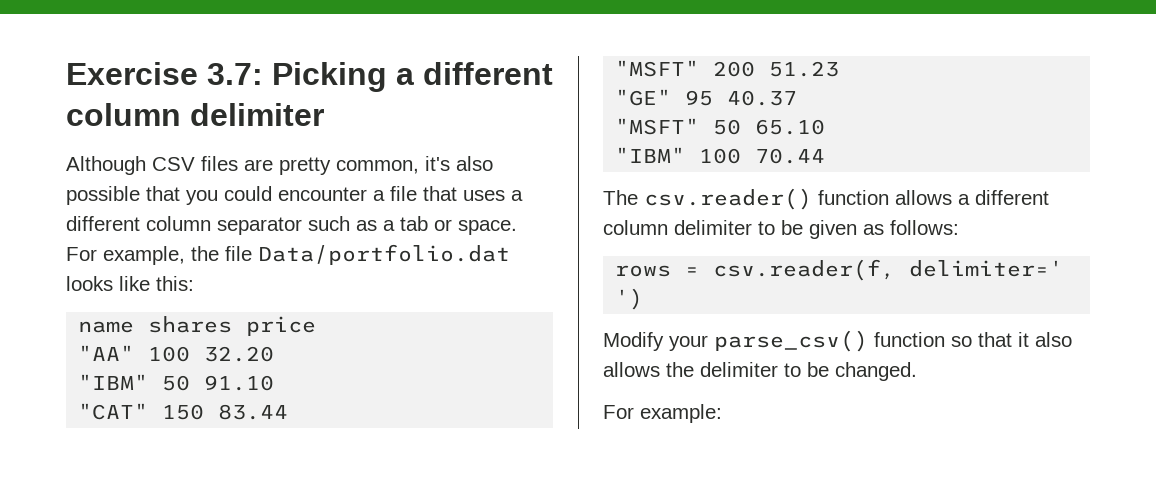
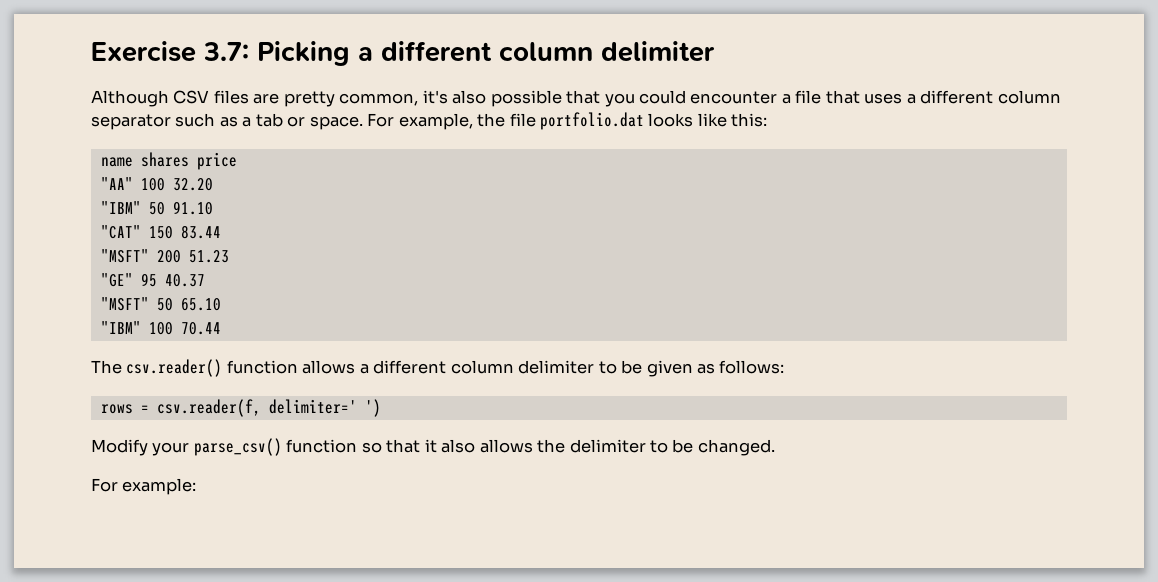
- For example, the file Data/portfolio.dat looks like this:
+ For example, the file portfolio.dat looks like this:

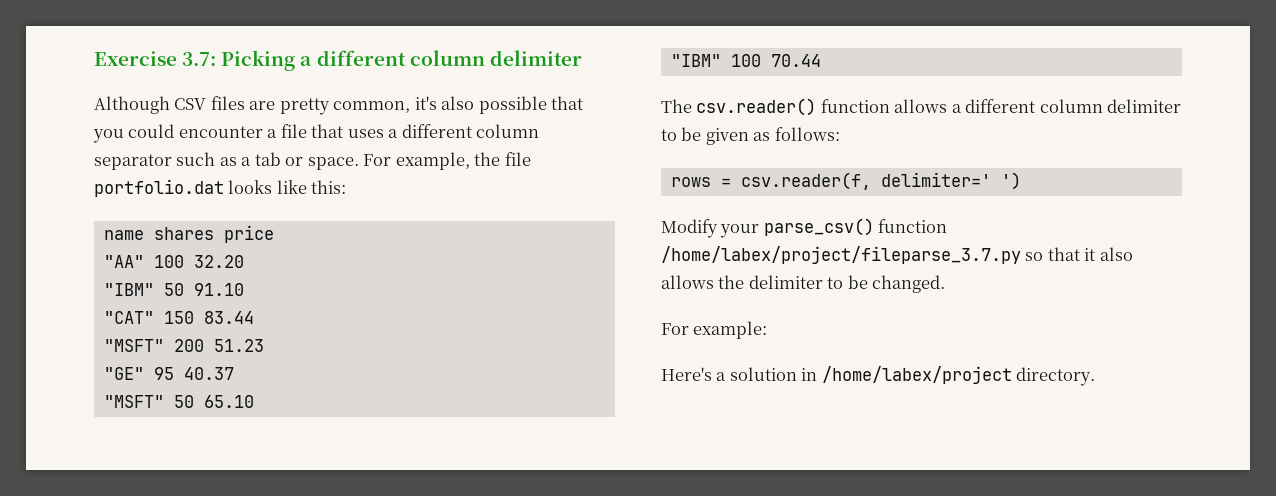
- Modify your parse_csv() function so that it also allows the delimiter to be changed.
+ Modify your parse_csv() function /home/labex/project/fileparse_3.7.py so that it also allows the delimiter to be changed.
+ Here's a solution in /home/labex/project directory.

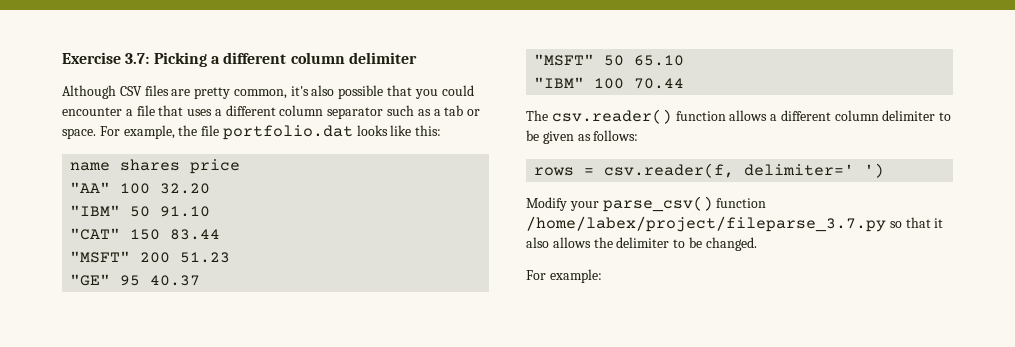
- Here's a solution in /home/labex/project directory.

